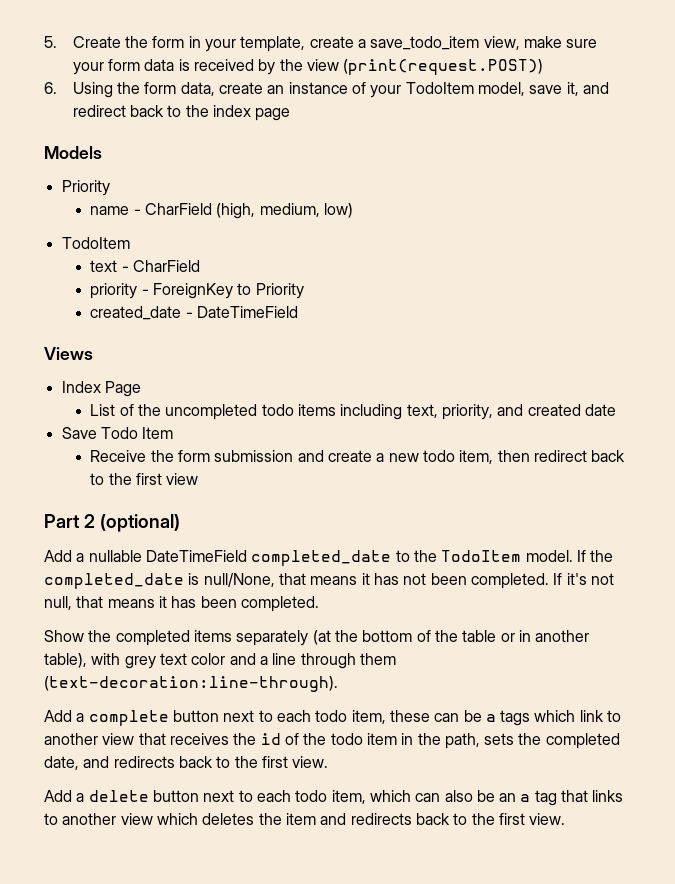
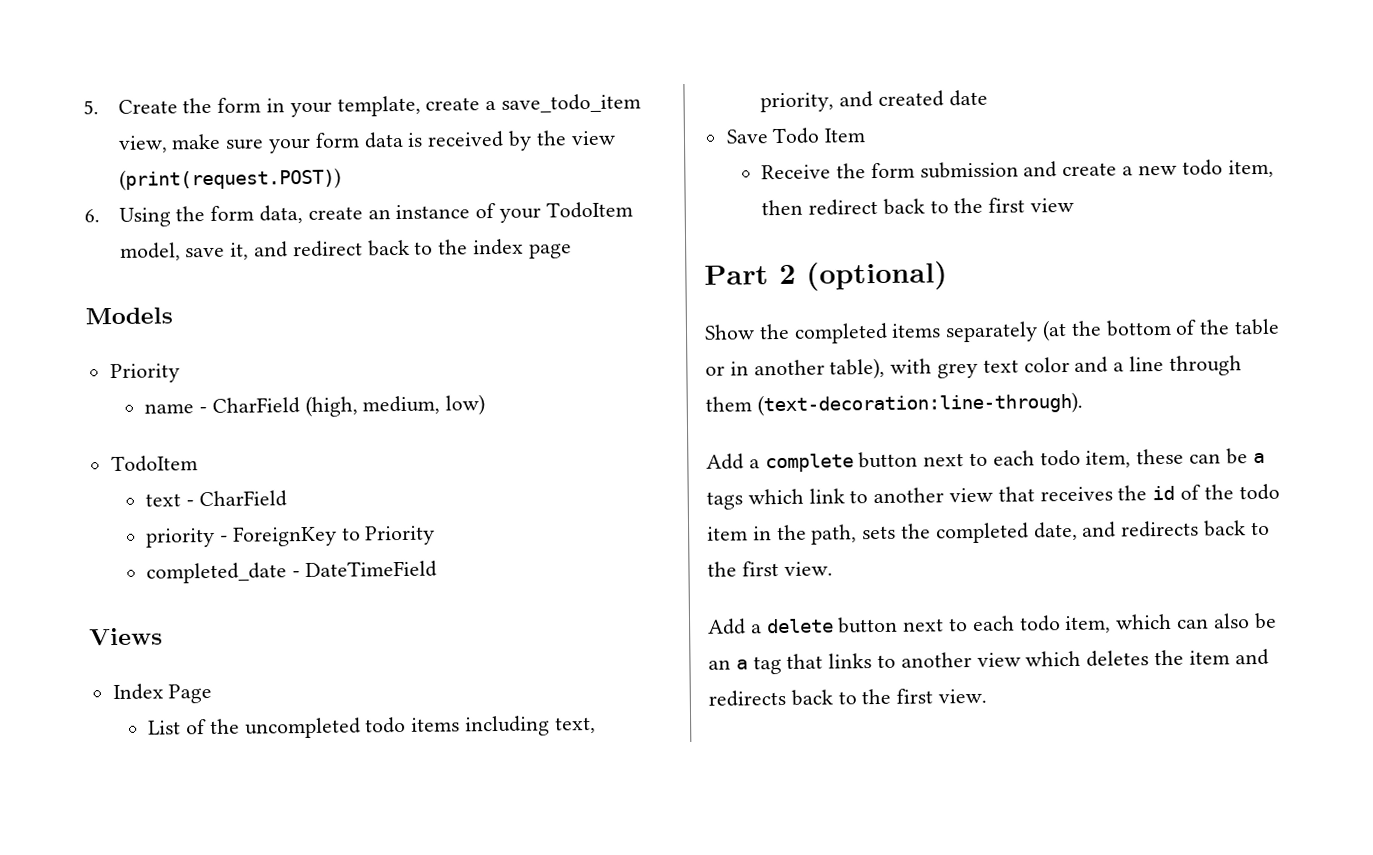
- created_date - DateTimeField
+ completed_date - DateTimeField
- Add a nullable DateTimeField completed_date to the TodoItem model. If the completed_date is null/None, that means it has not been completed. If it's not null, that means it has been completed.

